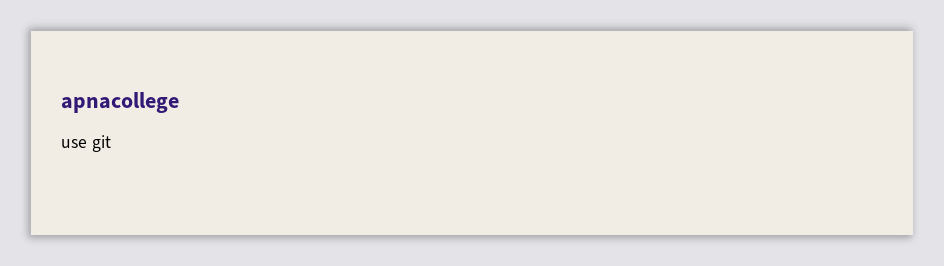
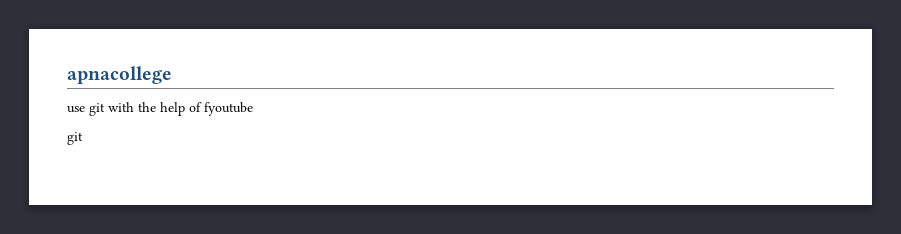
- use git
+ use git with the help of fyoutube
+ git

